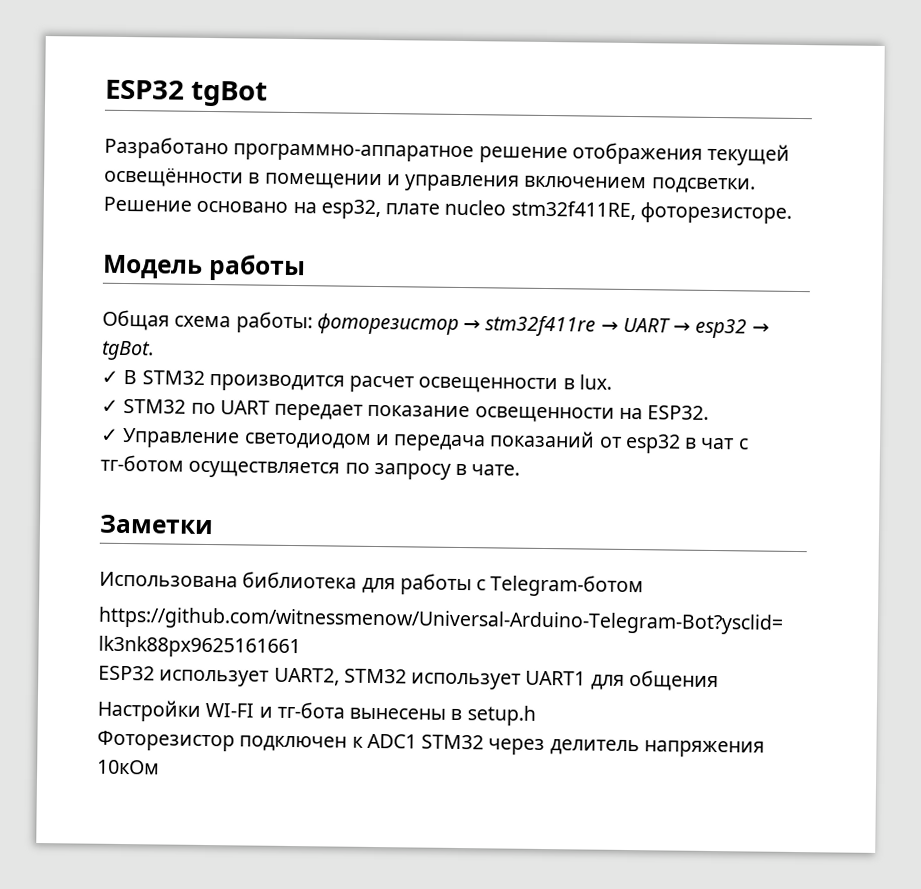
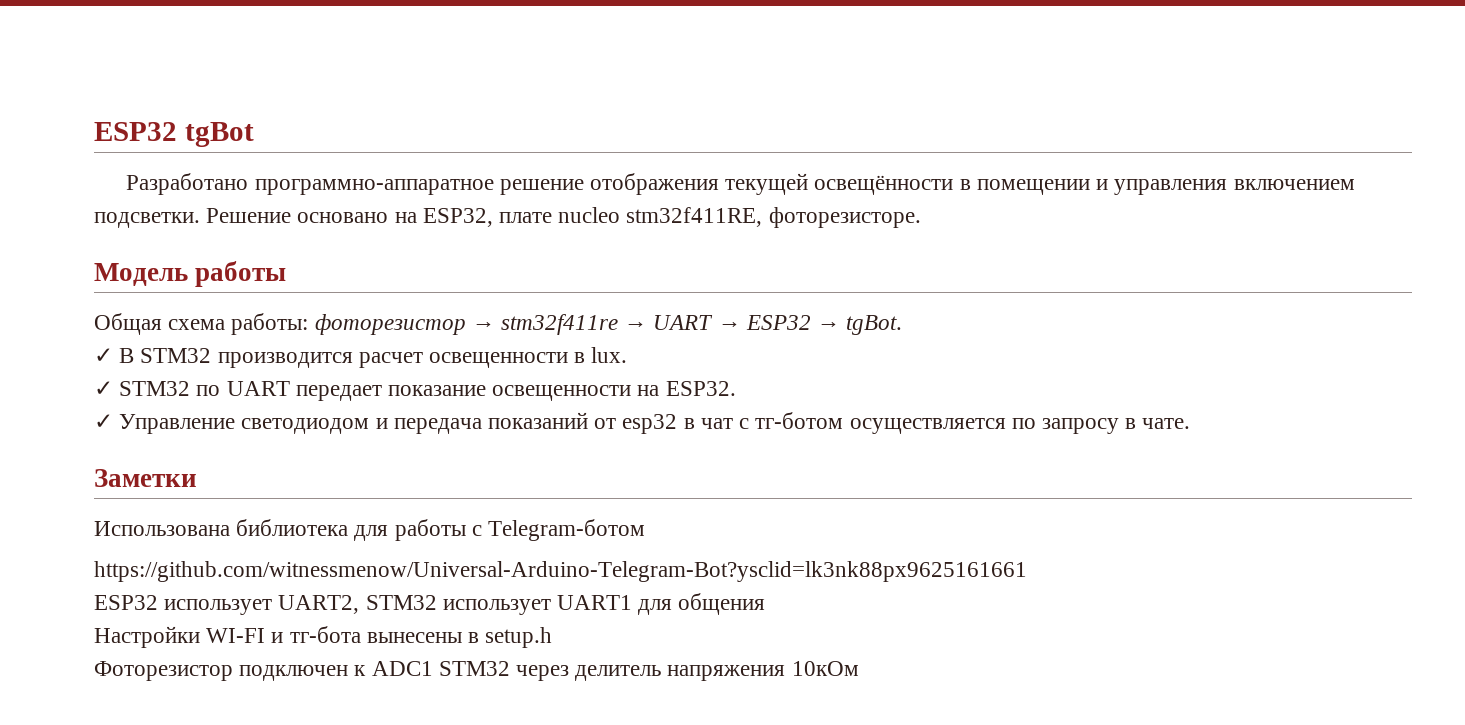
- Решение основано на esp32, плате nucleo stm32f411RE, фоторезисторе.
+ Решение основано на ESP32, плате nucleo stm32f411RE, фоторезисторе.
- Общая схема работы: фоторезистор → stm32f411re → UART → esp32 → tgBot.
+ Общая схема работы: фоторезистор → stm32f411re → UART → ESP32 → tgBot.

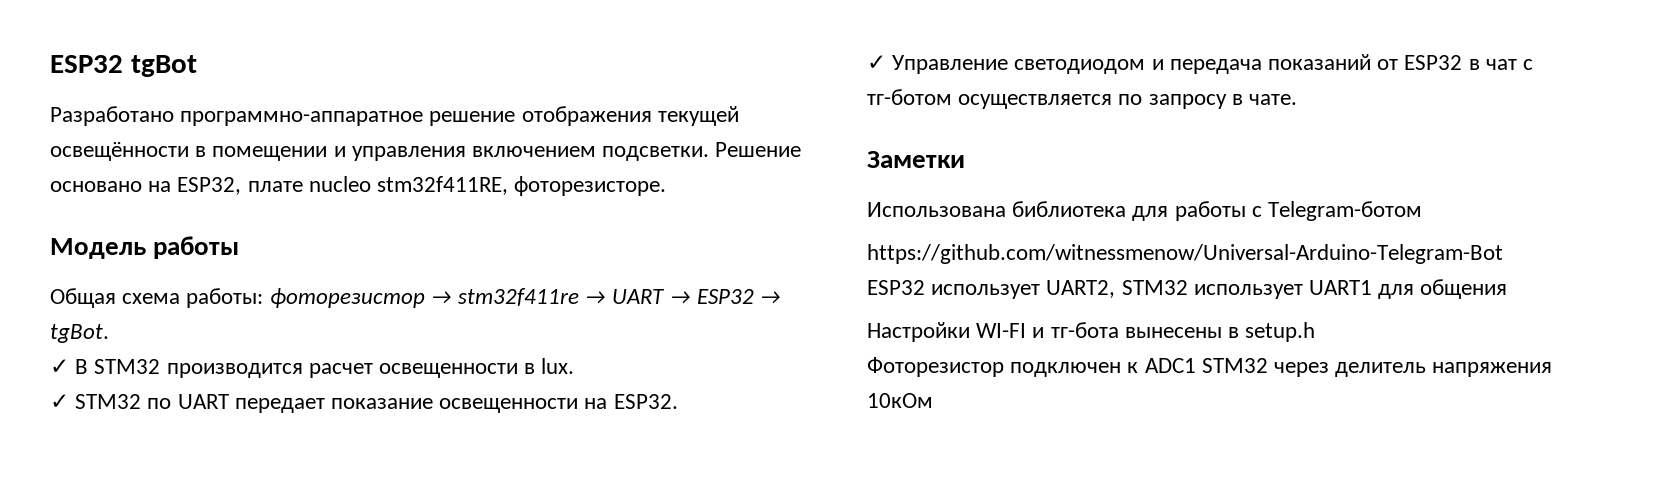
- ✓ Управление светодиодом и передача показаний от esp32 в чат с тг-ботом осуществляется по запросу в чате.
+ ✓ Управление светодиодом и передача показаний от ESP32 в чат с тг-ботом осуществляется по запросу в чате.
- https://github.com/witnessmenow/Universal-Arduino-Telegram-Bot?ysclid=lk3nk88px9625161661
+ https://github.com/witnessmenow/Universal-Arduino-Telegram-Bot

